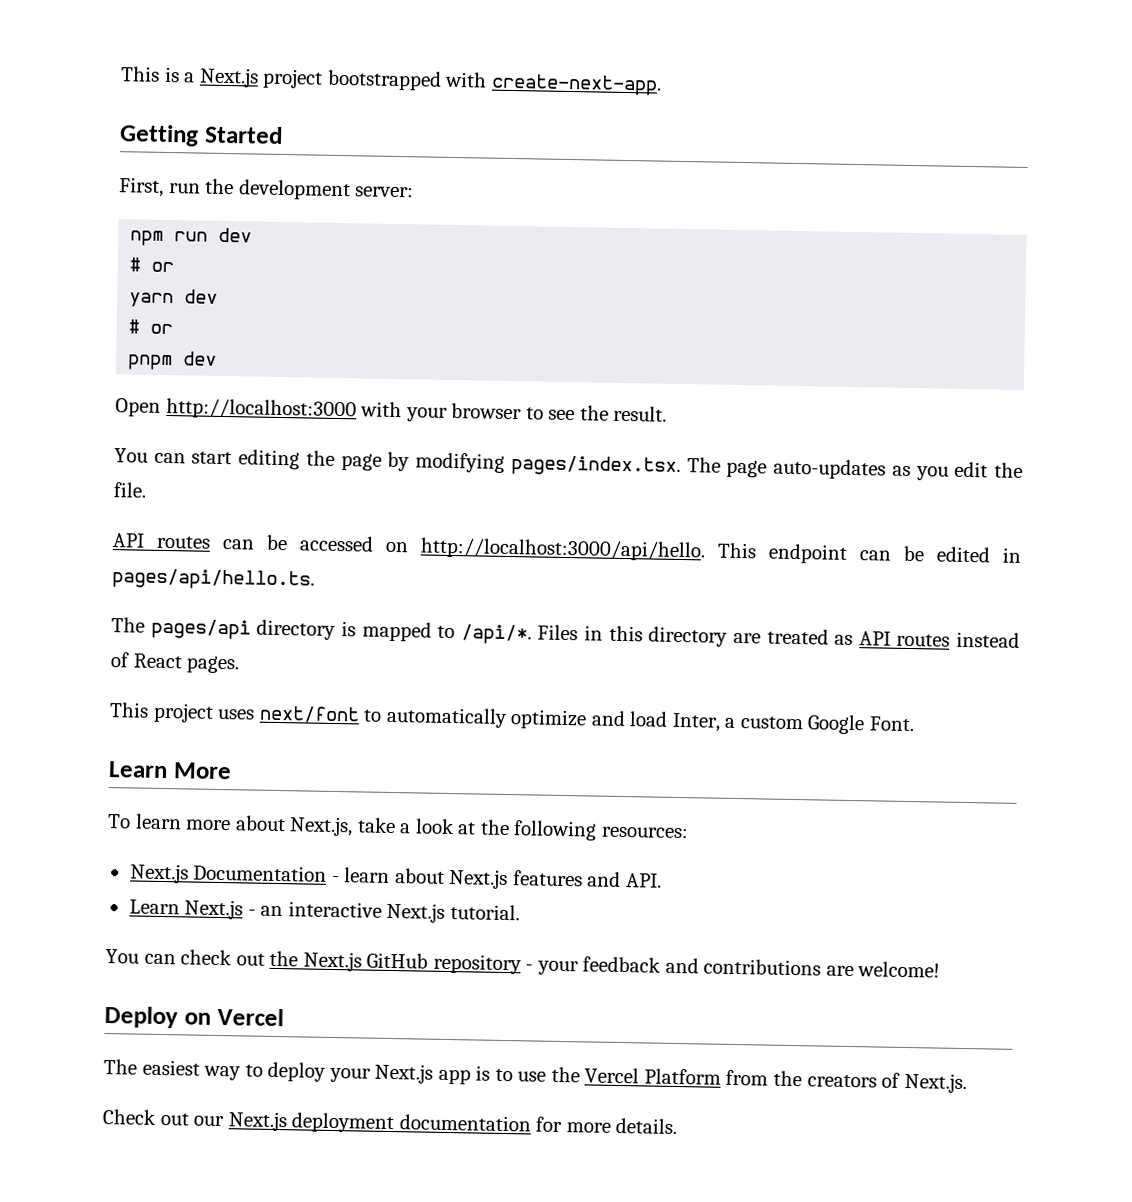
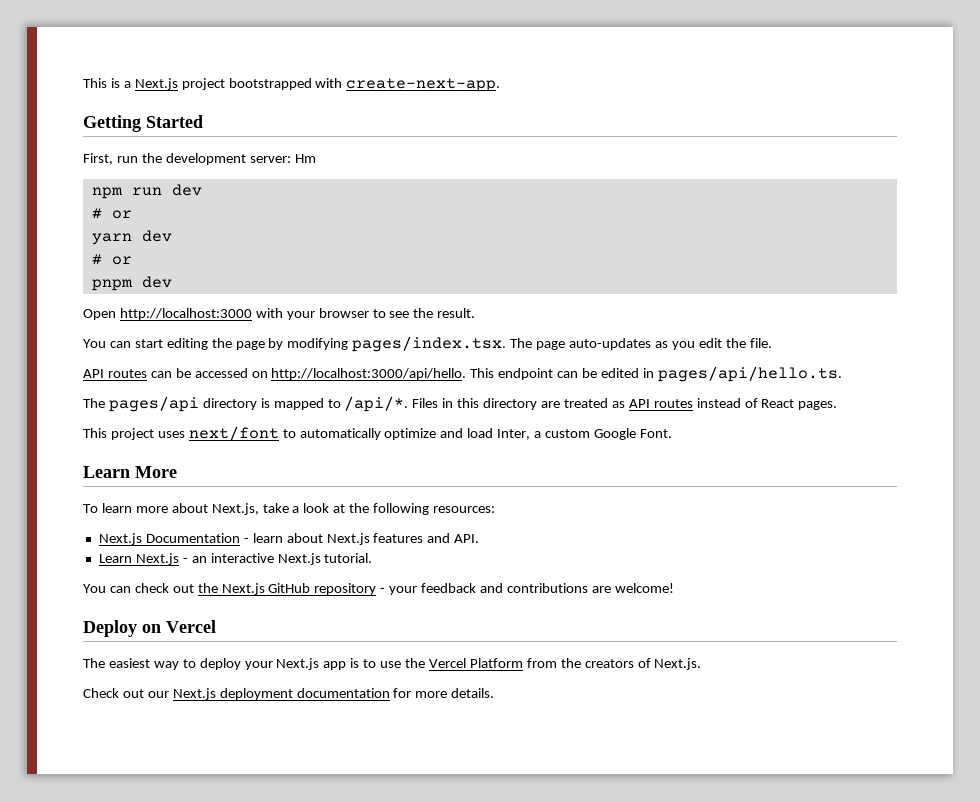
- First, run the development server:
+ First, run the development server: Hm

